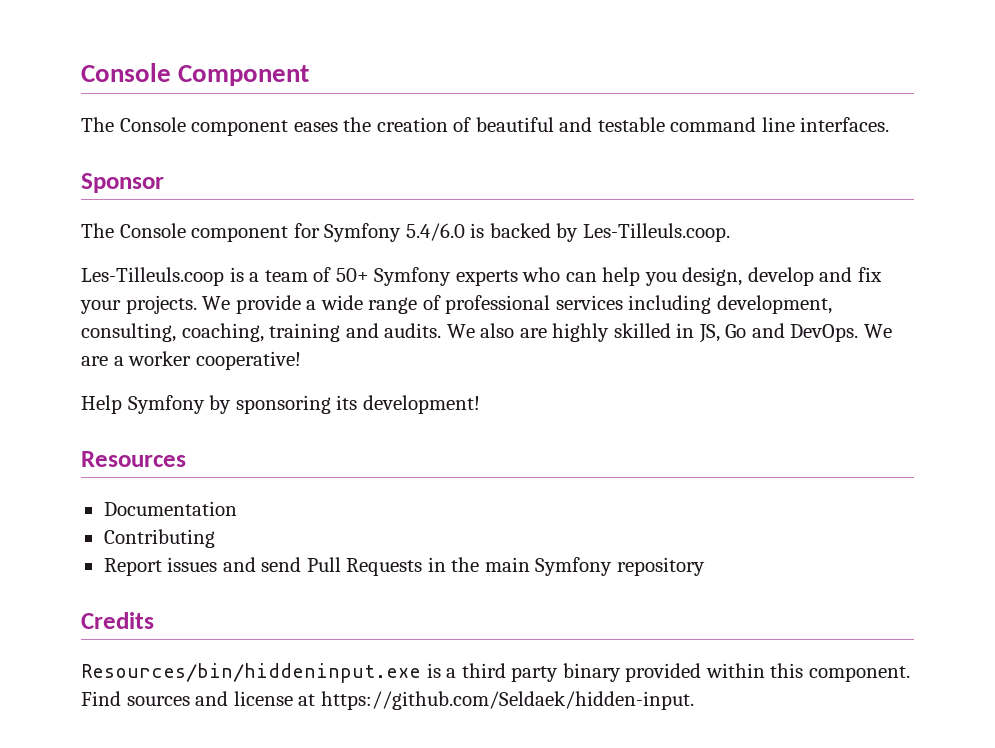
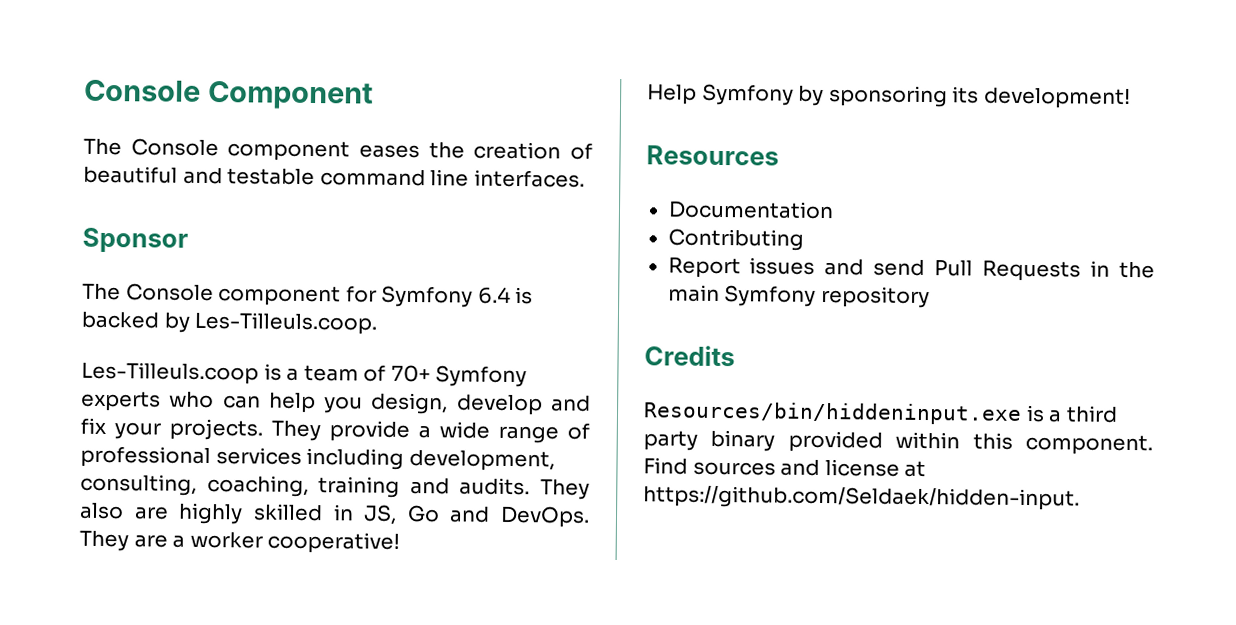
- The Console component for Symfony 5.4/6.0 is backed by Les-Tilleuls.coop.
+ The Console component for Symfony 6.4 is backed by Les-Tilleuls.coop.
- Les-Tilleuls.coop is a team of 50+ Symfony experts who can help you design, develop and fix your projects.
+ Les-Tilleuls.coop is a team of 70+ Symfony experts who can help you design, develop and fix your projects.
- We provide a wide range of professional services including development, consulting, coaching, training and audits.
+ They provide a wide range of professional services including development, consulting, coaching, training and audits.
- We also are highly skilled in JS, Go and DevOps.
+ They also are highly skilled in JS, Go and DevOps.
- We are a worker cooperative!
+ They are a worker cooperative!

